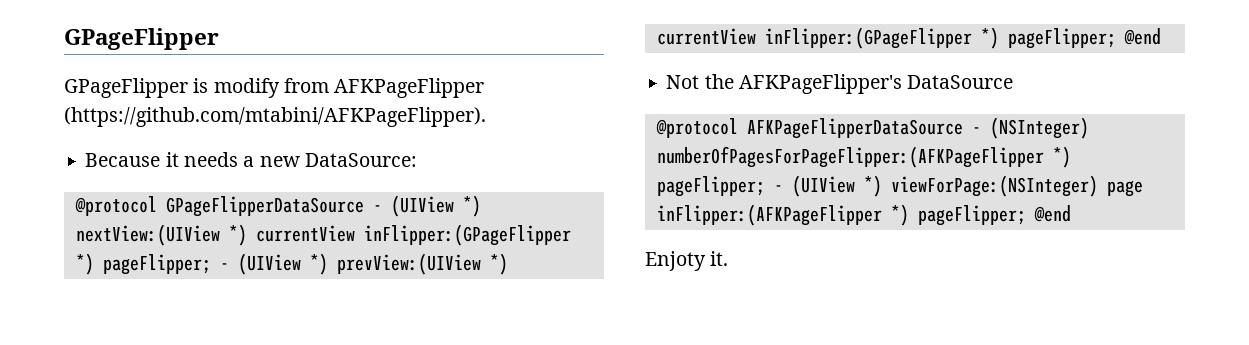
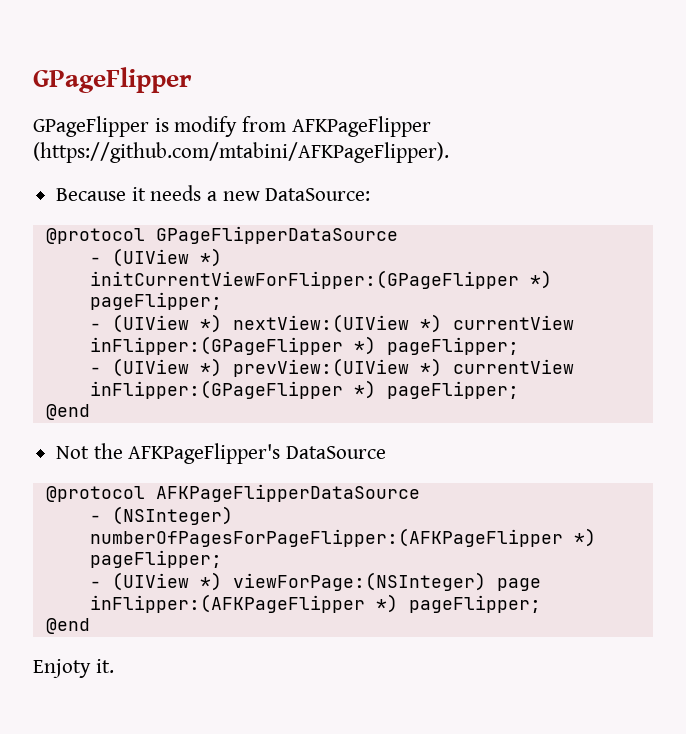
- @protocol GPageFlipperDataSource - (UIView *) nextView:(UIView *) currentView inFlipper:(GPageFlipper *) pageFlipper; - (UIView *) prevView:(UIView *) currentView inFlipper:(GPageFlipper *) pageFlipper; @end
+ @protocol GPageFlipperDataSource
+ - (UIView *) initCurrentViewForFlipper:(GPageFlipper *) pageFlipper;
+ - (UIView *) nextView:(UIView *) currentView inFlipper:(GPageFlipper *) pageFlipper;
+ - (UIView *) prevView:(UIView *) currentView inFlipper:(GPageFlipper *) pageFlipper;
+ @end
- @protocol AFKPageFlipperDataSource - (NSInteger) numberOfPagesForPageFlipper:(AFKPageFlipper *) pageFlipper; - (UIView *) viewForPage:(NSInteger) page inFlipper:(AFKPageFlipper *) pageFlipper; @end
+ @protocol AFKPageFlipperDataSource
+ - (NSInteger) numberOfPagesForPageFlipper:(AFKPageFlipper *) pageFlipper;
+ - (UIView *) viewForPage:(NSInteger) page inFlipper:(AFKPageFlipper *) pageFlipper;
+ @end

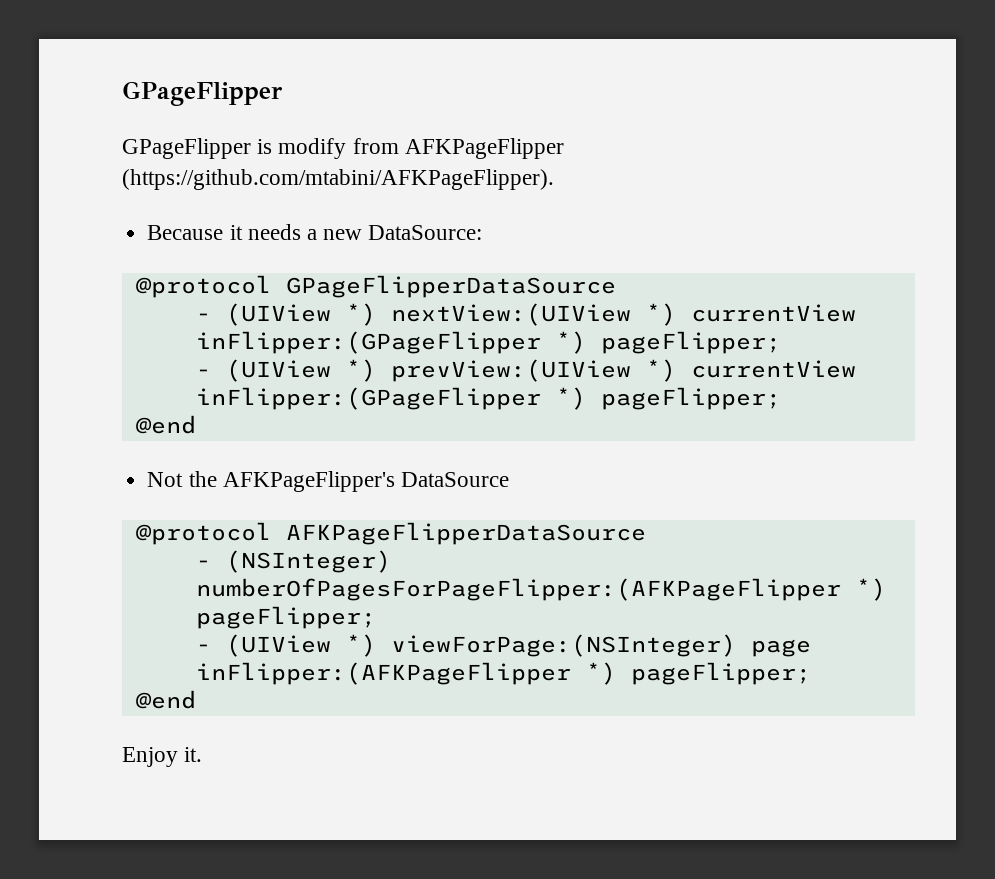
- - (UIView *) initCurrentViewForFlipper:(GPageFlipper *) pageFlipper;
- Enjoty it.
+ Enjoy it.

